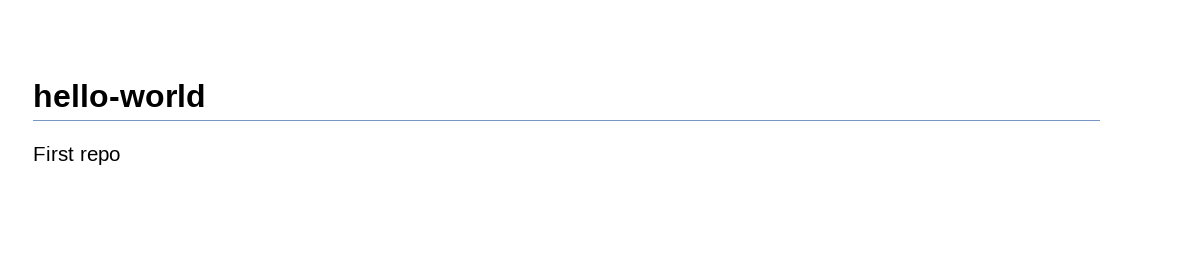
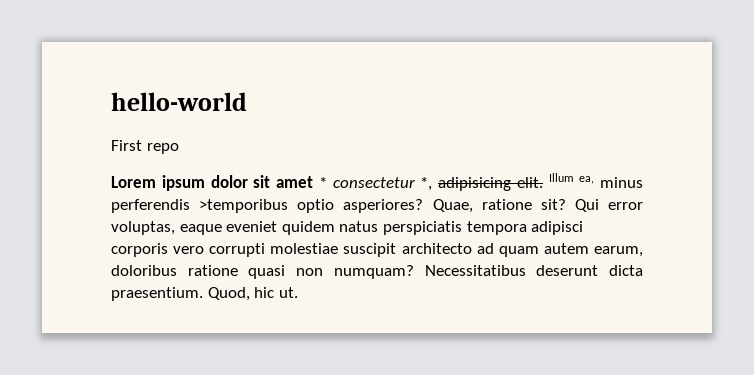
+ Lorem ipsum dolor sit amet * consectetur *, adipisicing elit. Illum ea, minus perferendis >temporibus optio asperiores? Quae, ratione sit? Qui error voluptas, eaque eveniet quidem natus perspiciatis tempora adipisci corporis vero corrupti molestiae suscipit architecto ad quam autem earum, doloribus ratione quasi non numquam? Necessitatibus deserunt dicta praesentium. Quod, hic ut.

